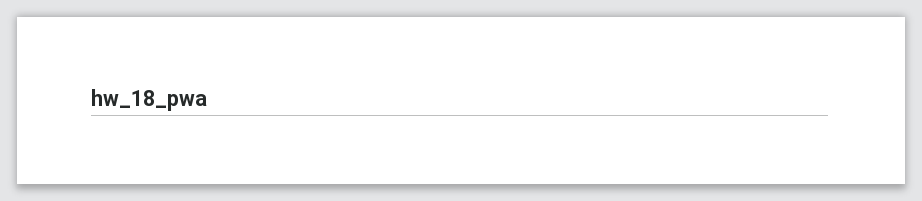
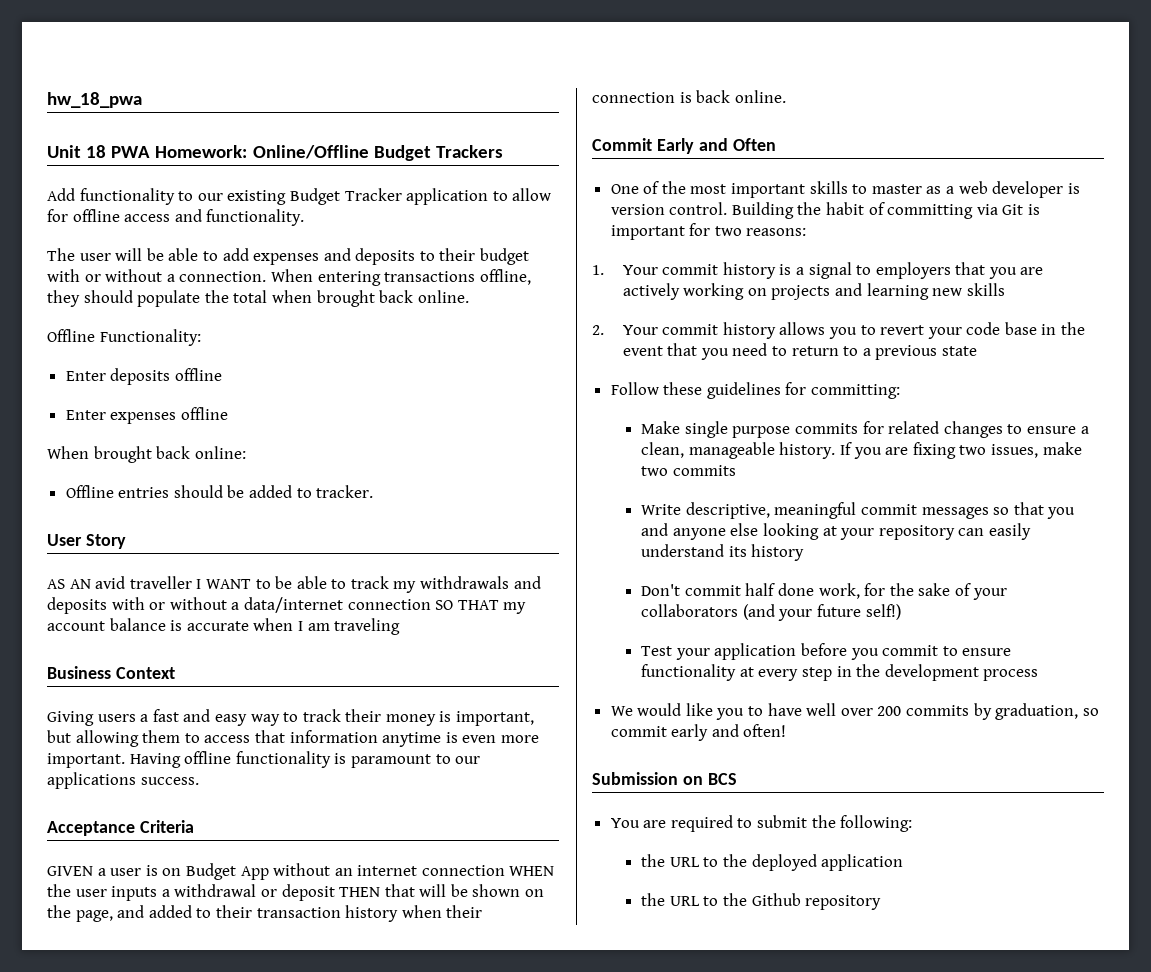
+ Unit 18 PWA Homework: Online/Offline Budget Trackers
+ Add functionality to our existing Budget Tracker application to allow for offline access and functionality.
+ The user will be able to add expenses and deposits to their budget with or without a connection. When entering transactions offline, they should populate the total when brought back online.
+ Offline Functionality:
+ Enter deposits offline
+ Enter expenses offline
+ When brought back online:
+ Offline entries should be added to tracker.
+ User Story
+ AS AN avid traveller I WANT to be able to track my withdrawals and deposits with or without a data/internet connection SO THAT my account balance is accurate when I am traveling
+ Business Context
+ Giving users a fast and easy way to track their money is important, but allowing them to access that information anytime is even more important. Having offline functionality is paramount to our applications success.
+ Acceptance Criteria
+ GIVEN a user is on Budget App without an internet connection WHEN the user inputs a withdrawal or deposit THEN that will be shown on the page, and added to their transaction history when their connection is back online.
+ Commit Early and Often
+ One of the most important skills to master as a web developer is version control. Building the habit of committing via Git is important for two reasons:
+ 1. Your commit history is a signal to employers that you are actively working on projects and learning new skills
+ 2. Your commit history allows you to revert your code base in the event that you need to return to a previous state
+ Follow these guidelines for committing:
+ Make single purpose commits for related changes to ensure a clean, manageable history. If you are fixing two issues, make two commits
+ Write descriptive, meaningful commit messages so that you and anyone else looking at your repository can easily understand its history
+ Don't commit half done work, for the sake of your collaborators (and your future self!)
+ Test your application before you commit to ensure functionality at every step in the development process
+ We would like you to have well over 200 commits by graduation, so commit early and often!
+ Submission on BCS
+ You are required to submit the following:
+ the URL to the deployed application
+ the URL to the Github repository

